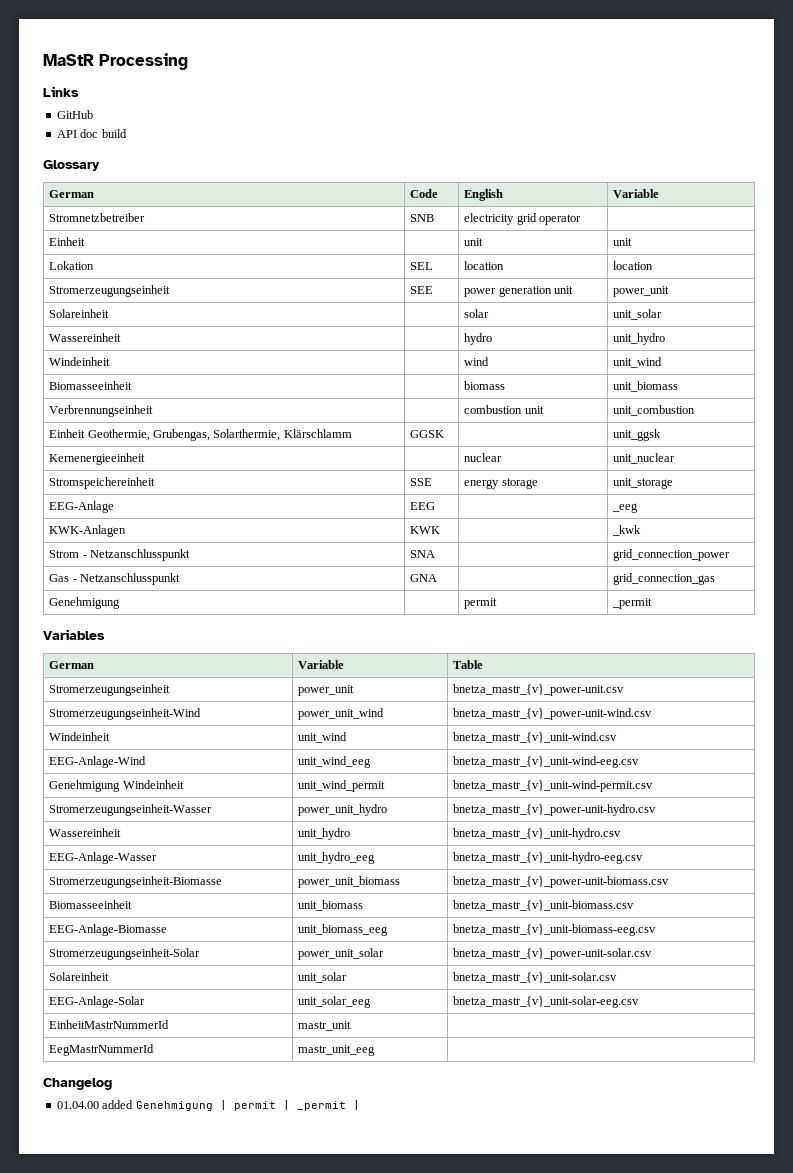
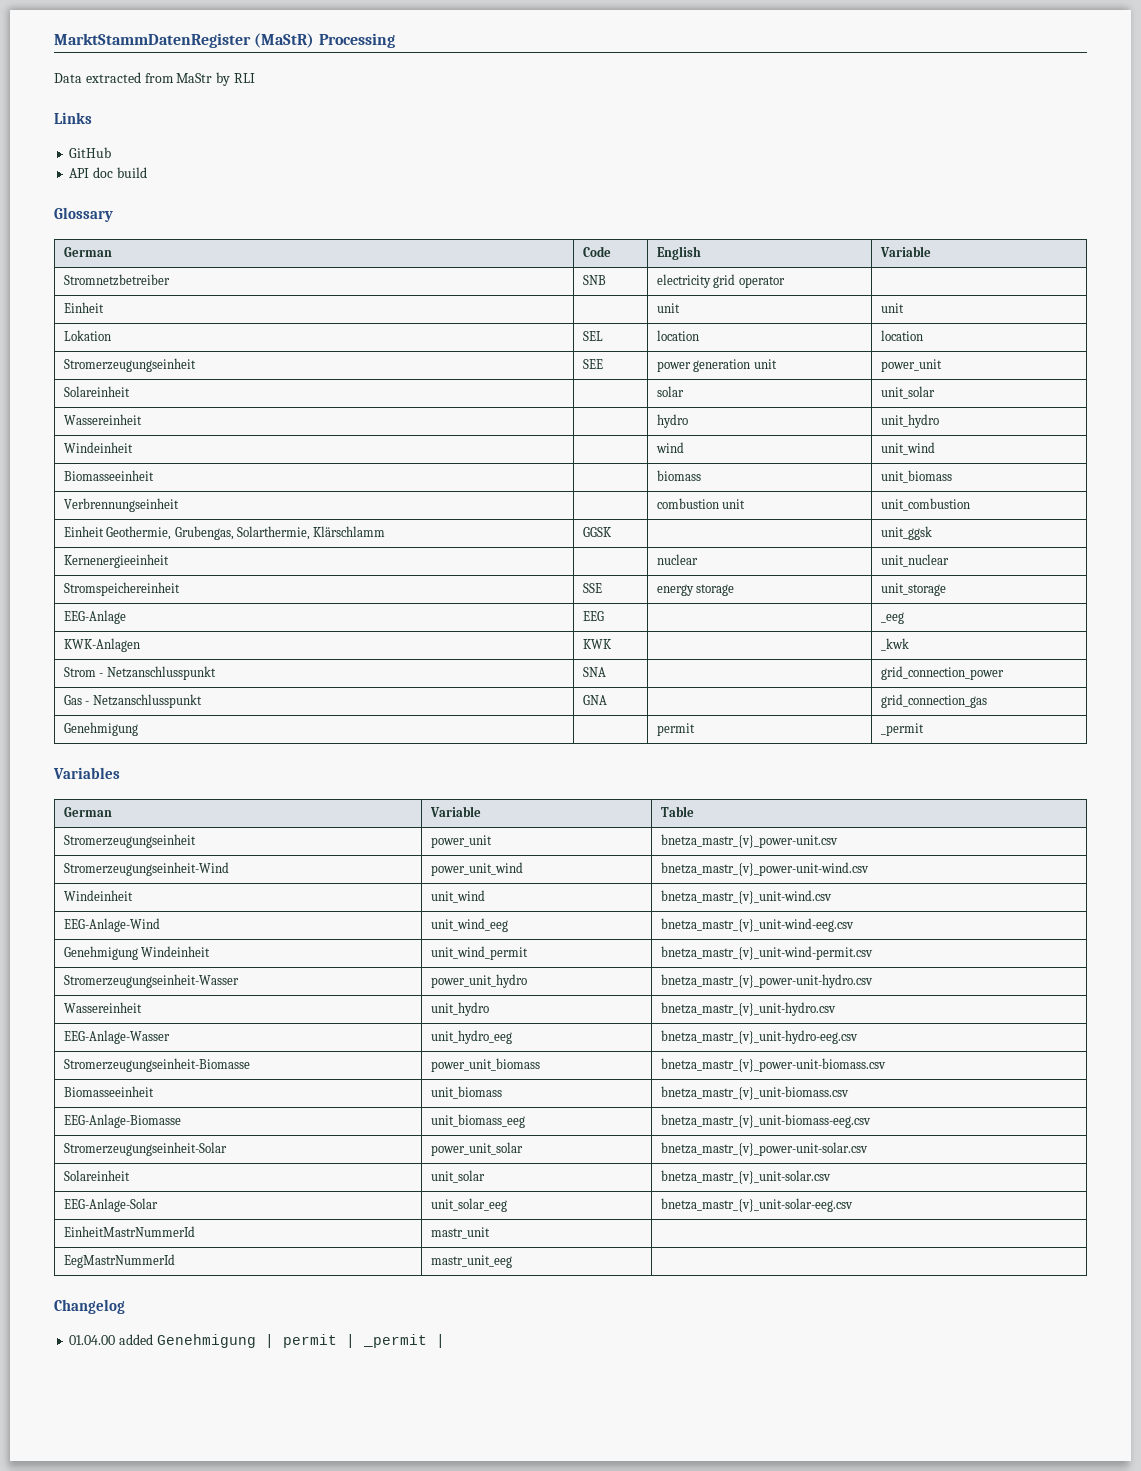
- MaStR Processing
+ MarktStammDatenRegister (MaStR) Processing
+ Data extracted from MaStr by RLI

